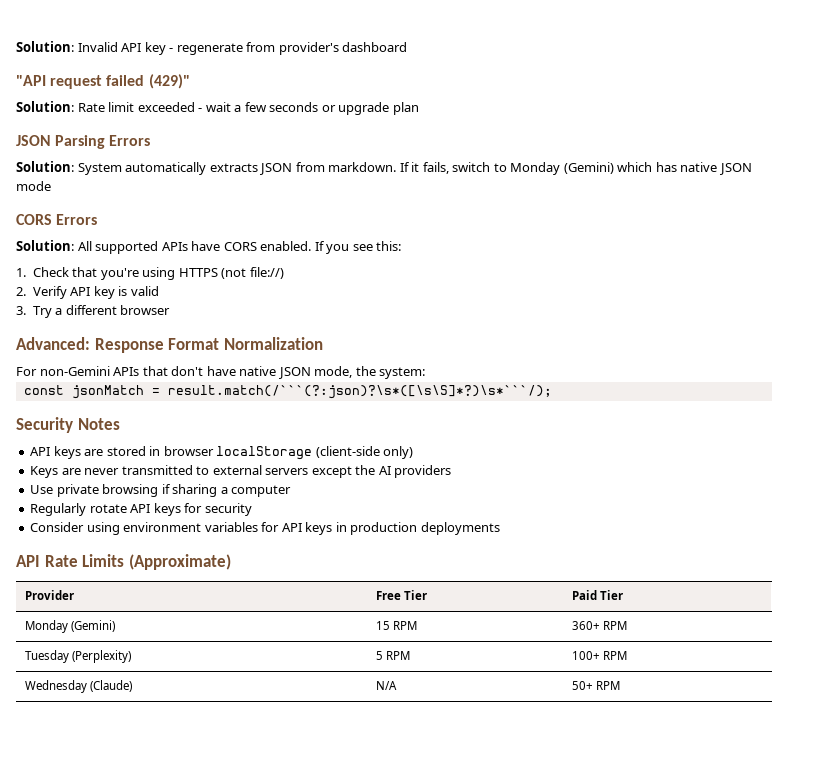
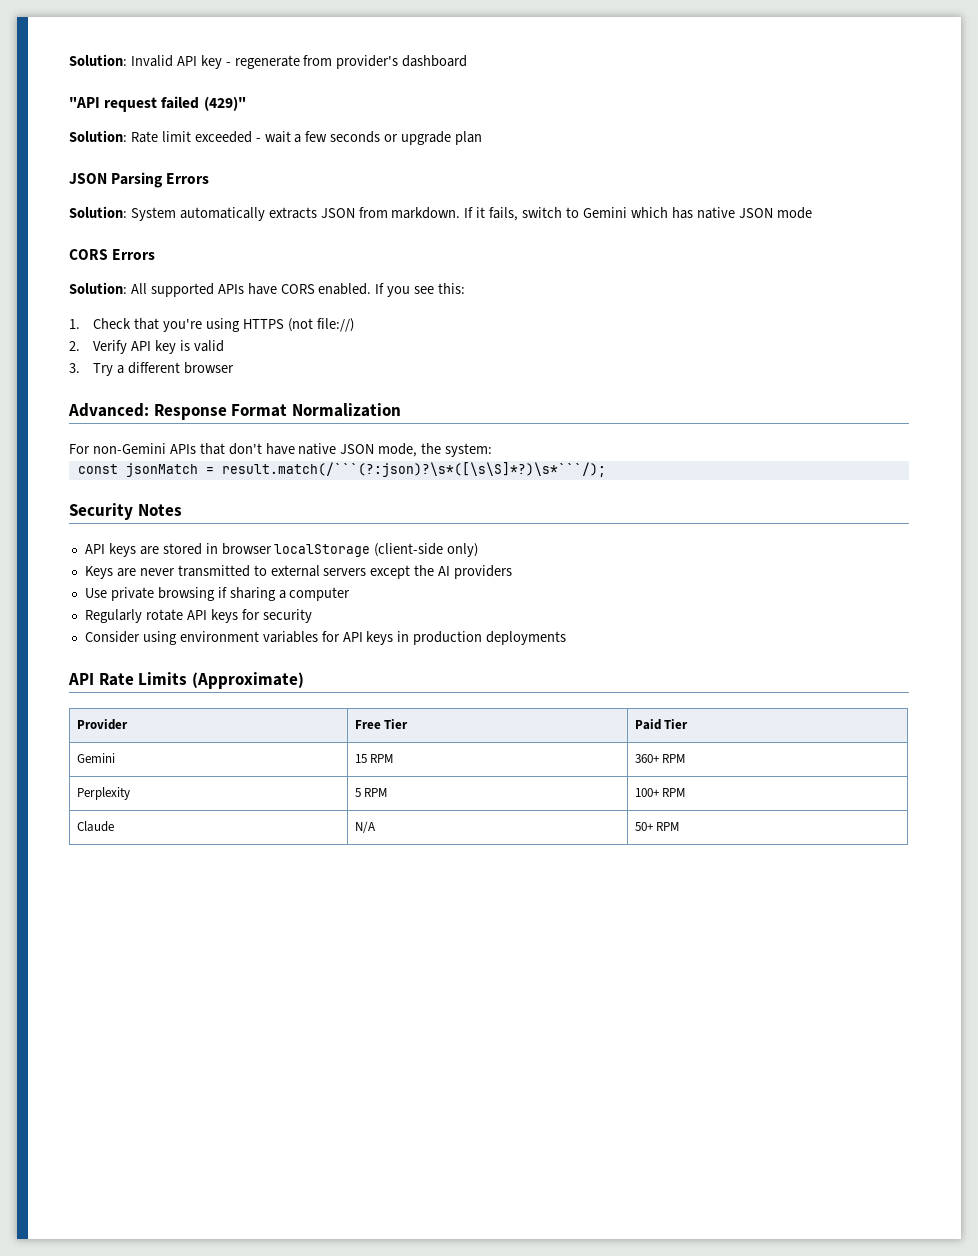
- If it fails, switch to Monday (Gemini) which has native JSON mode
+ If it fails, switch to Gemini which has native JSON mode
- Monday (Gemini) | 15 RPM | 360+ RPM
+ Gemini | 15 RPM | 360+ RPM
- Tuesday (Perplexity) | 5 RPM | 100+ RPM
+ Perplexity | 5 RPM | 100+ RPM
- Wednesday (Claude) | N/A | 50+ RPM
+ Claude | N/A | 50+ RPM

